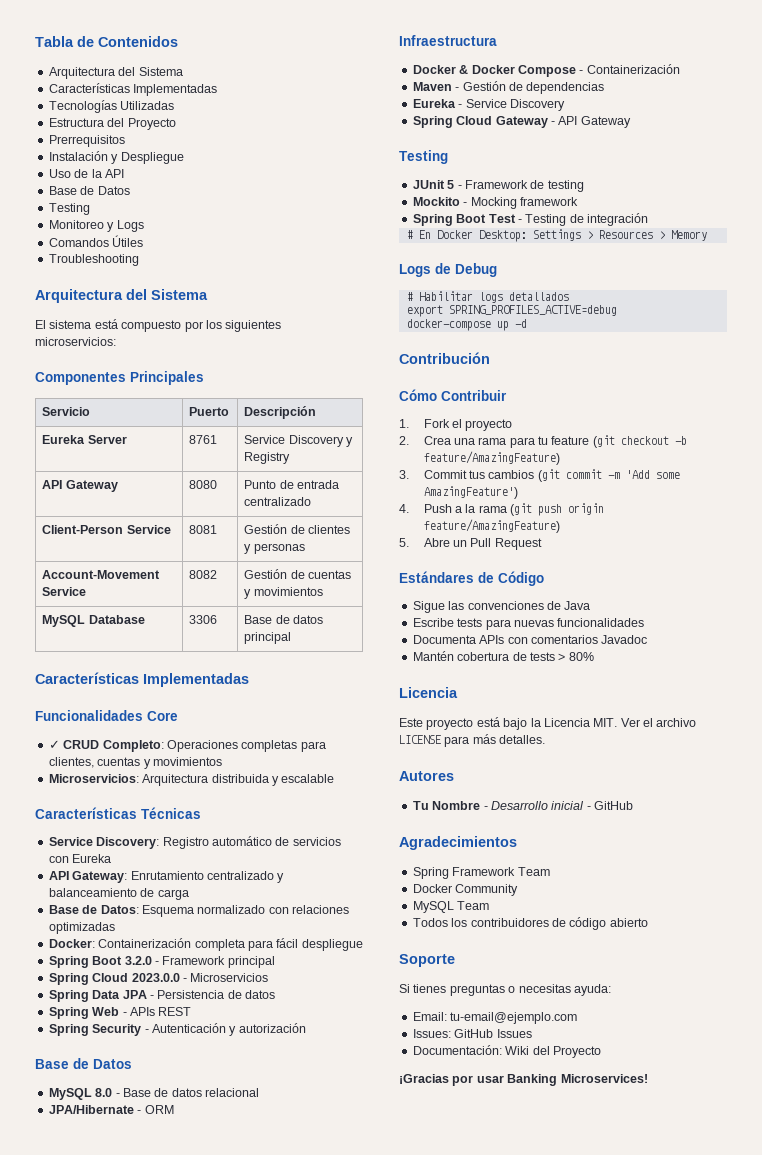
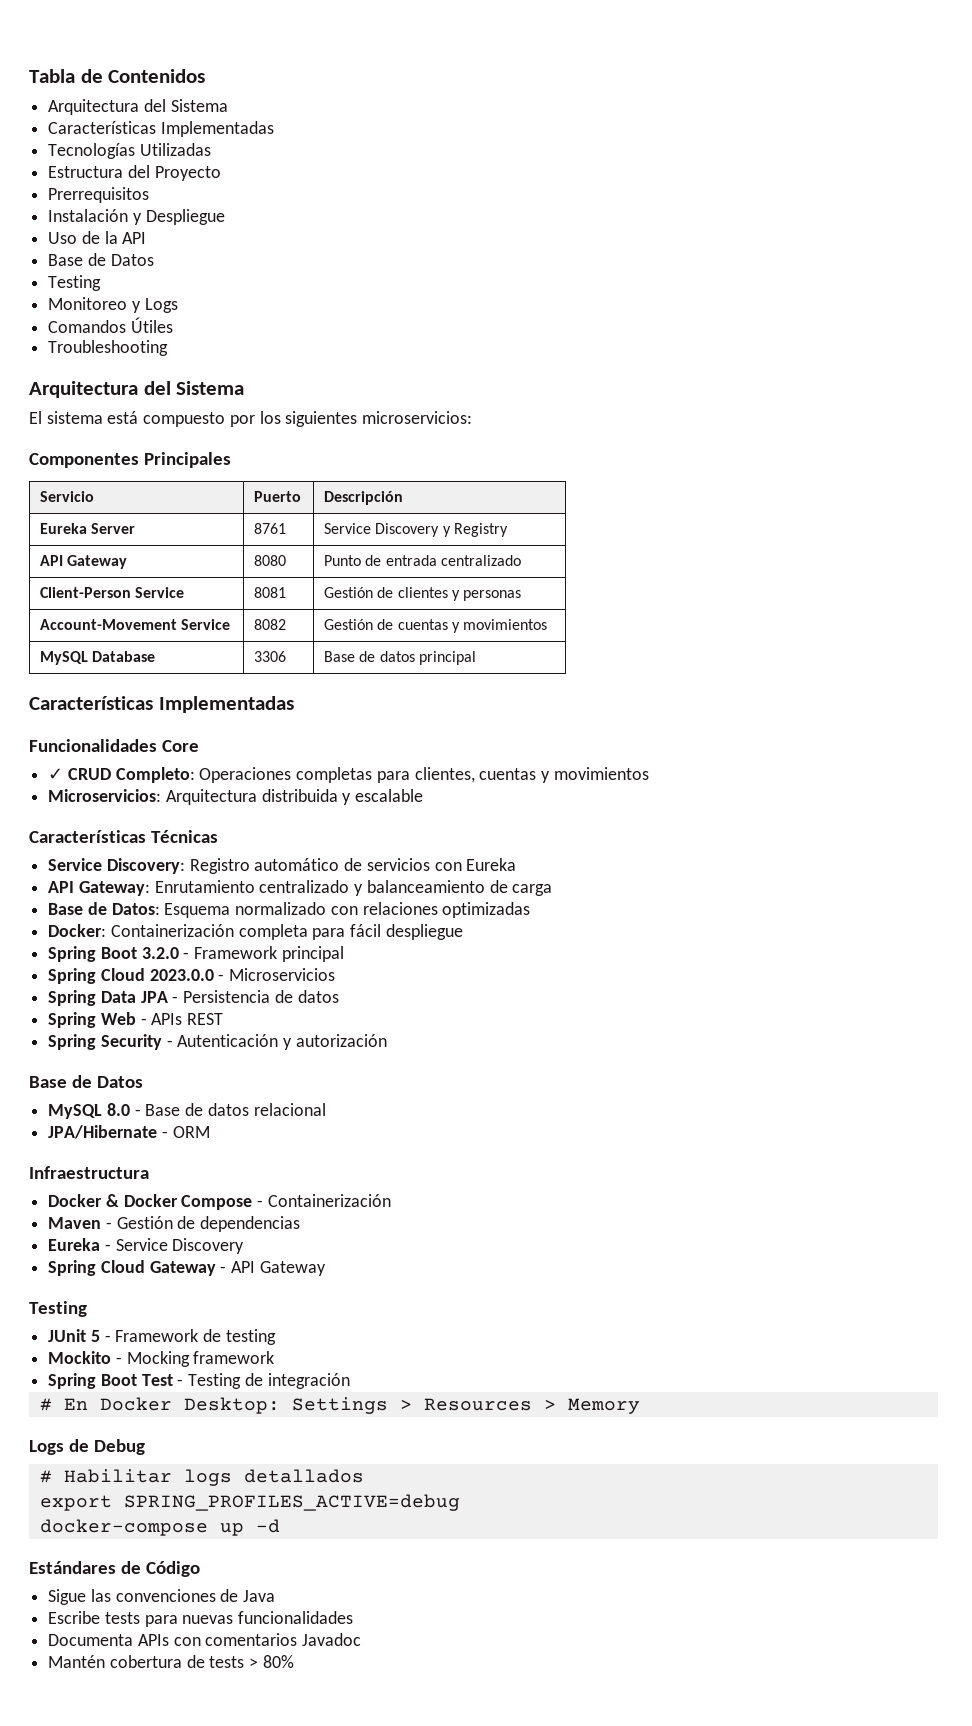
- Contribución
- Cómo Contribuir
- 1. Fork el proyecto
- 2. Crea una rama para tu feature (git checkout -b feature/AmazingFeature)
- 3. Commit tus cambios (git commit -m 'Add some AmazingFeature')
- 4. Push a la rama (git push origin feature/AmazingFeature)
- 5. Abre un Pull Request
  Mantén cobertura de tests > 80%
- Licencia
- Este proyecto está bajo la Licencia MIT. Ver el archivo LICENSE para más detalles.
- Autores
- Tu Nombre - Desarrollo inicial - GitHub
- Agradecimientos
- Spring Framework Team
- Docker Community
- MySQL Team
- Todos los contribuidores de código abierto
- Soporte
- Si tienes preguntas o necesitas ayuda:
- Email: tu-email@ejemplo.com
- Issues: GitHub Issues
- Documentación: Wiki del Proyecto
- ¡Gracias por usar Banking Microservices!

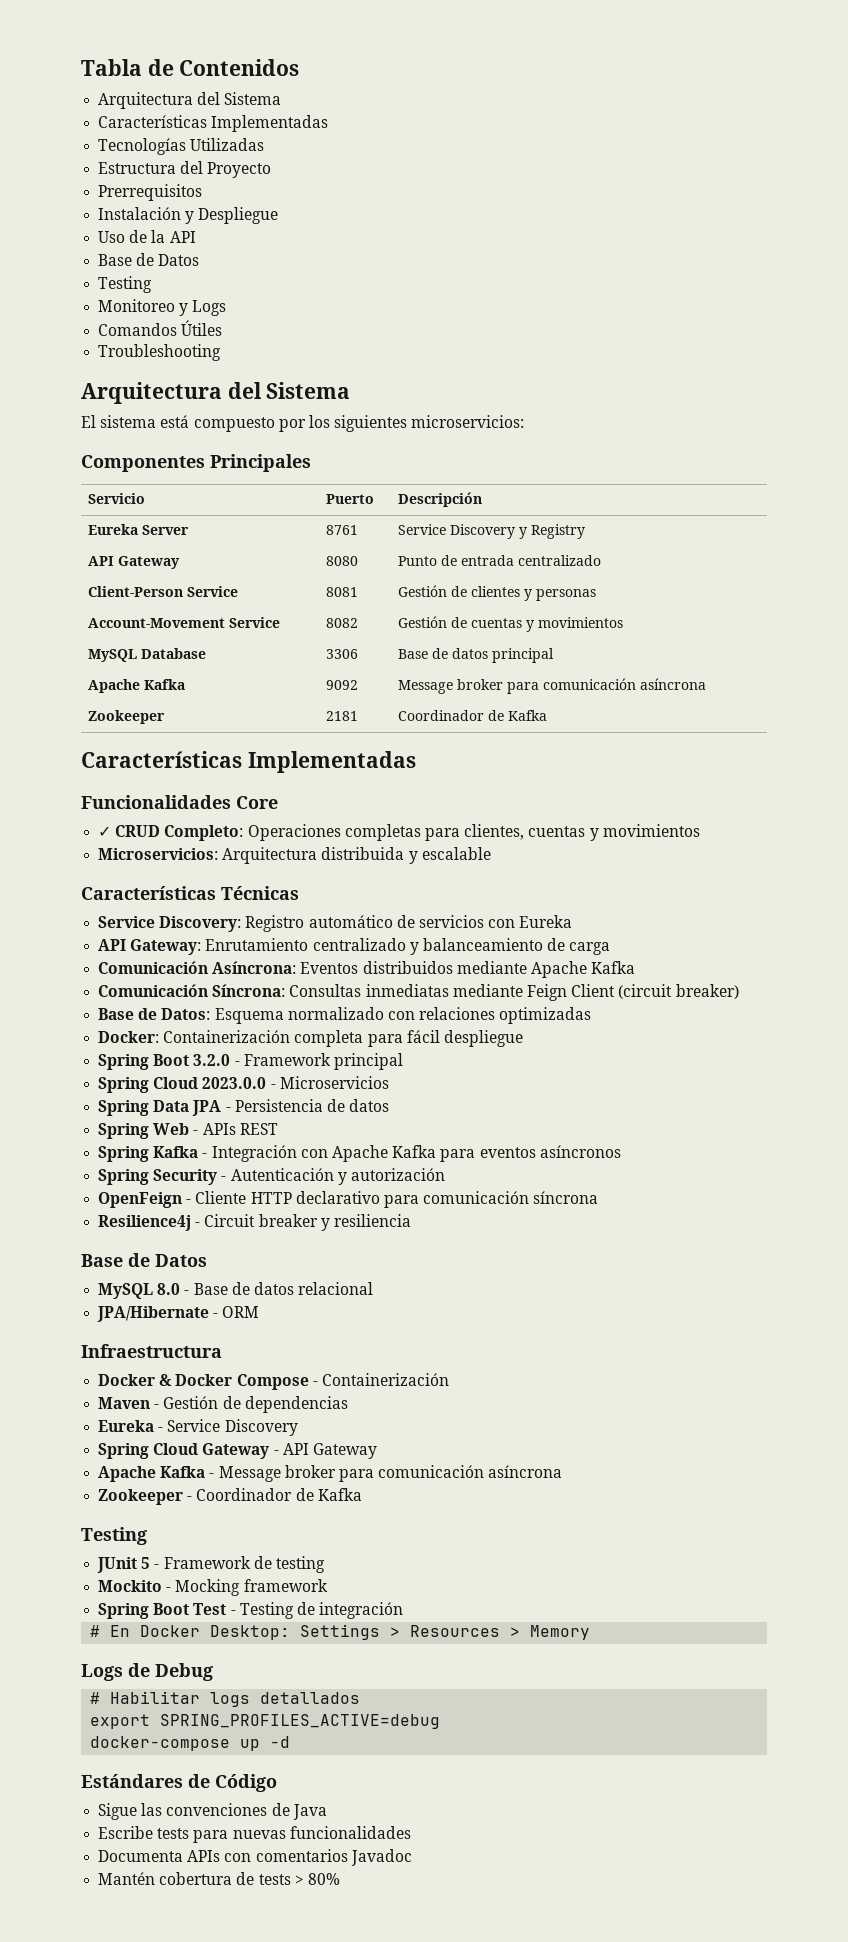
+ Apache Kafka | 9092 | Message broker para comunicación asíncrona
+ Zookeeper | 2181 | Coordinador de Kafka
+ Comunicación Asíncrona: Eventos distribuidos mediante Apache Kafka
+ Comunicación Síncrona: Consultas inmediatas mediante Feign Client (circuit breaker)
+ Spring Kafka - Integración con Apache Kafka para eventos asíncronos
+ OpenFeign - Cliente HTTP declarativo para comunicación síncrona
+ Resilience4j - Circuit breaker y resiliencia
+ Apache Kafka - Message broker para comunicación asíncrona
+ Zookeeper - Coordinador de Kafka

